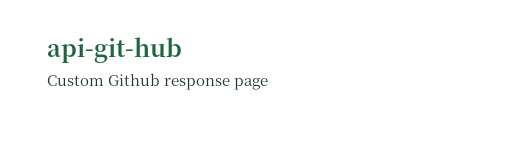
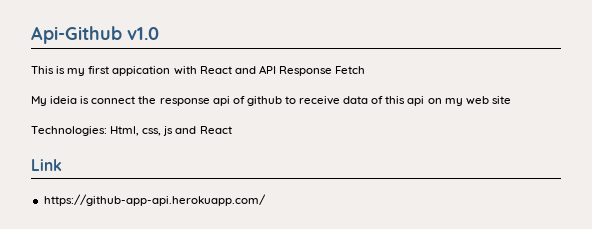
- api-git-hub
- Custom Github response page
+ Api-Github v1.0
+ This is my first appication with React and API Response Fetch
+ My ideia is connect the response api of github to receive data of this api on my web site
+ Technologies: Html, css, js and React
+ Link
+ https://github-app-api.herokuapp.com/

